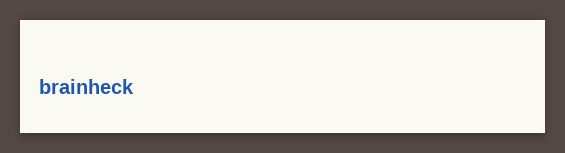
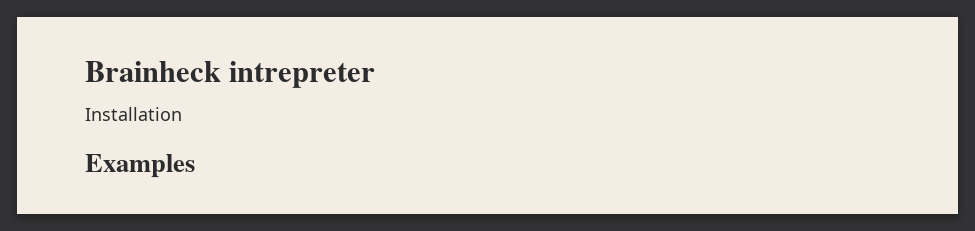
- brainheck
+ Brainheck intrepreter
+ Installation
+ Examples

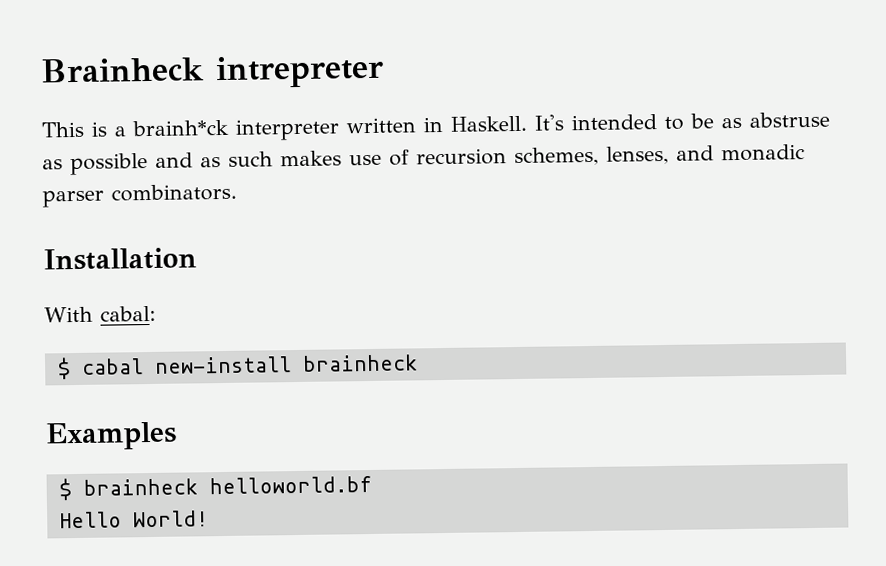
+ This is a brainh*ck interpreter written in Haskell. It's intended to be as abstruse as possible and as such makes use of recursion schemes, lenses, and monadic parser combinators.
  Installation
+ With cabal:
+ $ cabal new-install brainheck
  Examples
+ $ brainheck helloworld.bf
+ Hello World!

